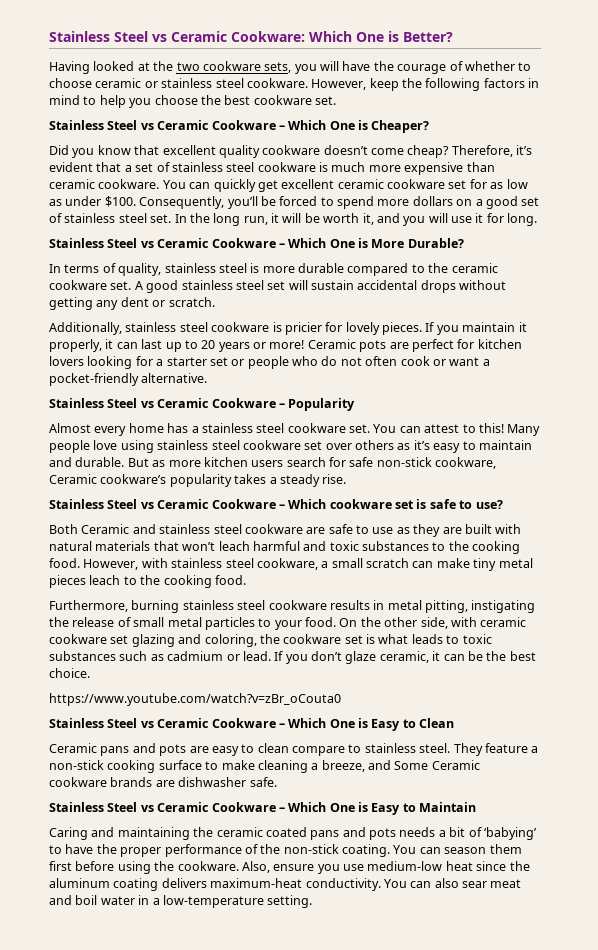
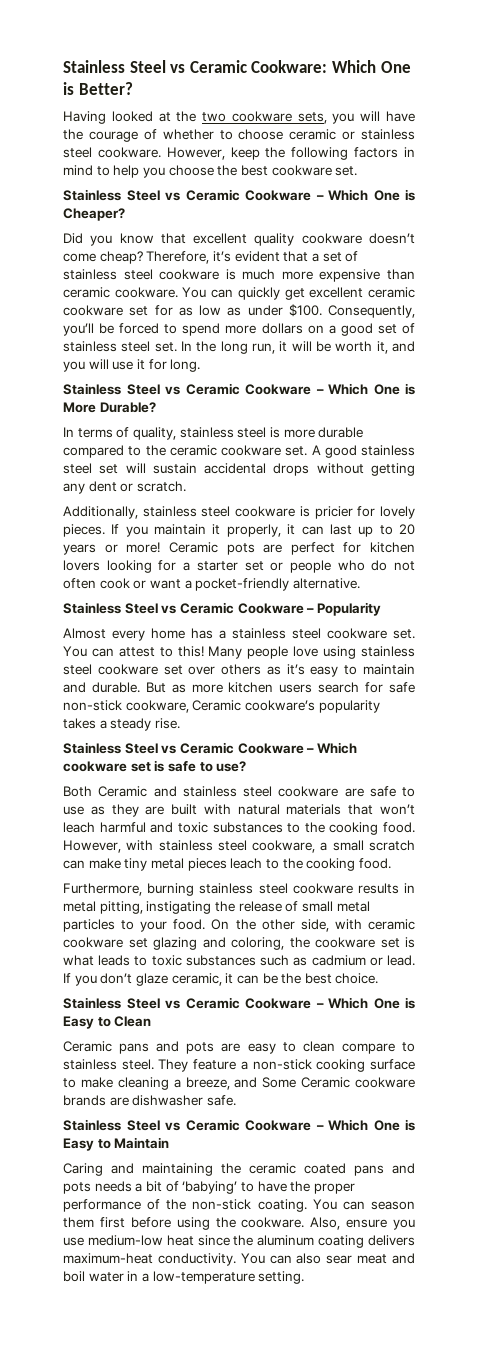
- https://www.youtube.com/watch?v=zBr_oCouta0

